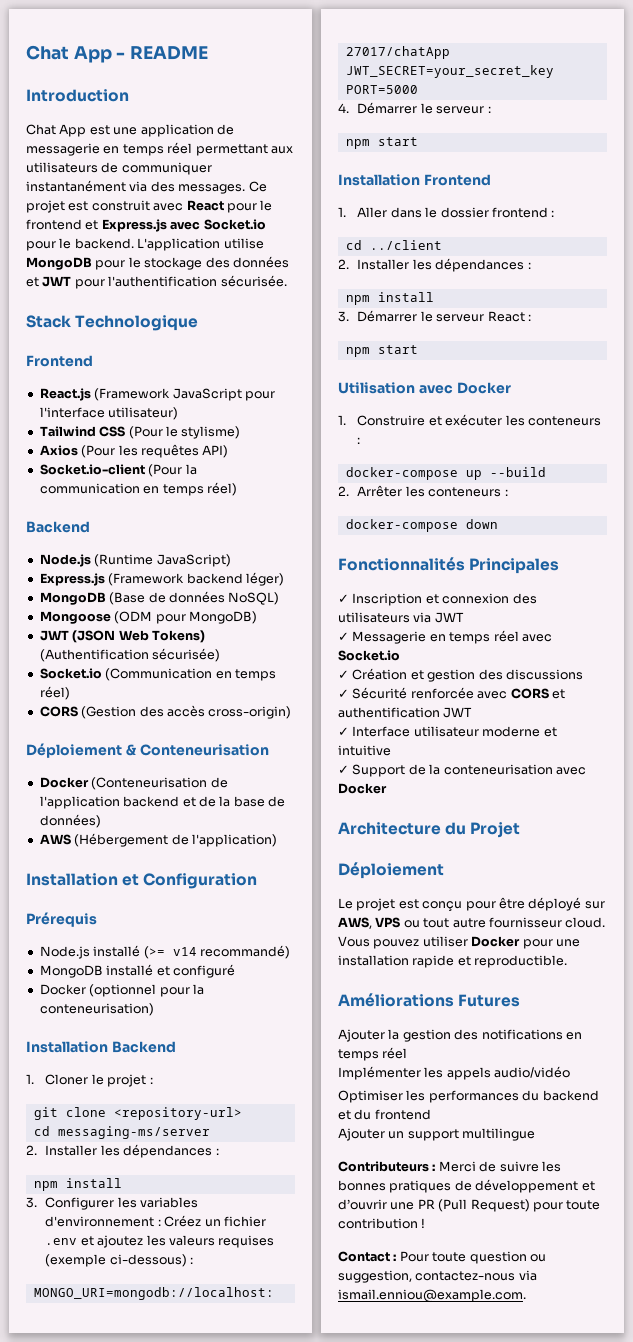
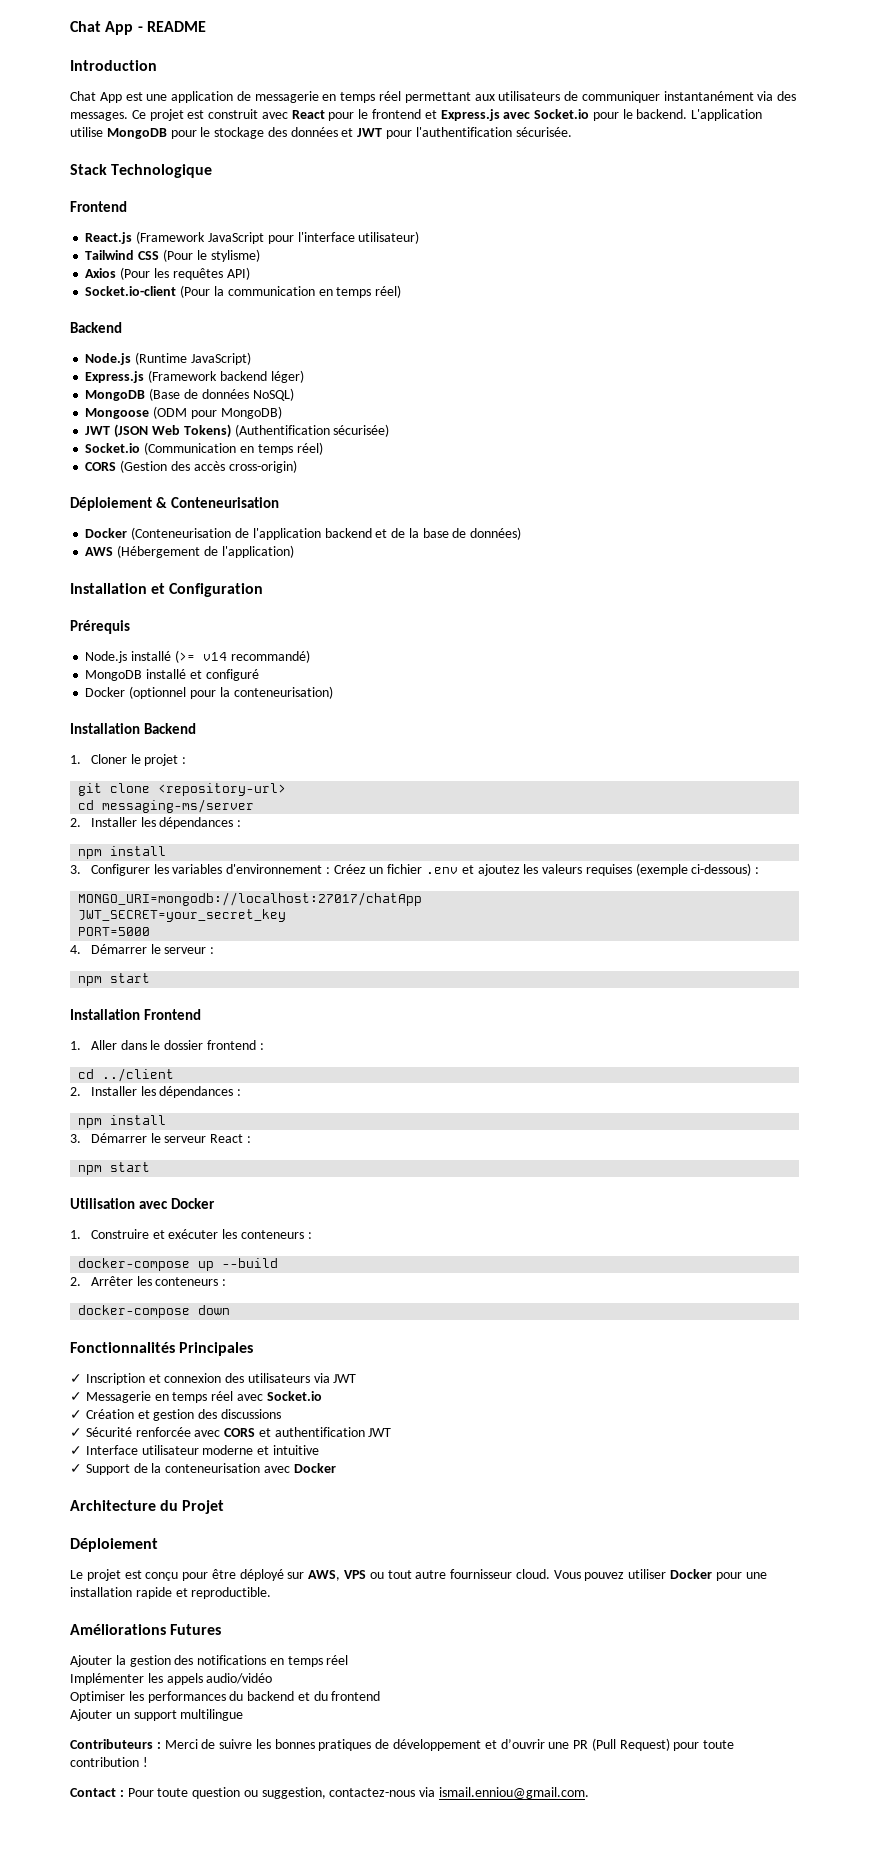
- Contact : Pour toute question ou suggestion, contactez-nous via ismail.enniou@example.com.
+ Contact : Pour toute question ou suggestion, contactez-nous via ismail.enniou@gmail.com.

